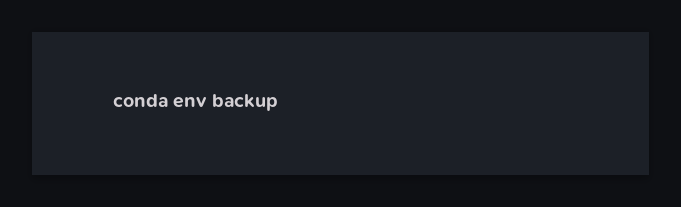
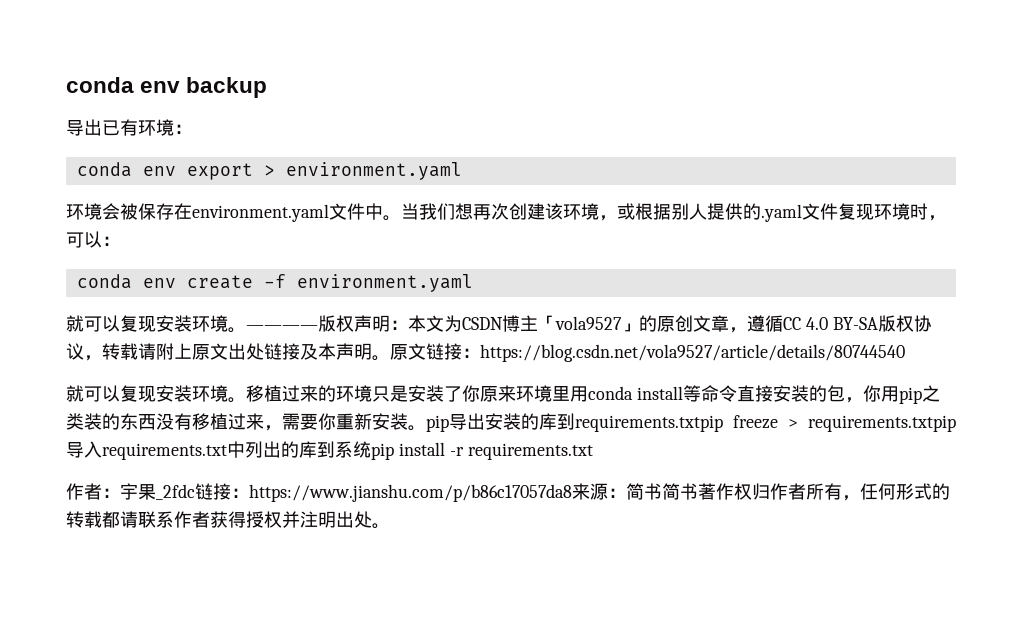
+ 导出已有环境：
+ conda env export > environment.yaml
+ 环境会被保存在environment.yaml文件中。当我们想再次创建该环境，或根据别人提供的.yaml文件复现环境时，可以：
+ conda env create -f environment.yaml
+ 就可以复现安装环境。————版权声明：本文为CSDN博主「vola9527」的原创文章，遵循CC 4.0 BY-SA版权协议，转载请附上原文出处链接及本声明。原文链接：https://blog.csdn.net/vola9527/article/details/80744540
+ 就可以复现安装环境。移植过来的环境只是安装了你原来环境里用conda install等命令直接安装的包，你用pip之类装的东西没有移植过来，需要你重新安装。pip导出安装的库到requirements.txtpip freeze > requirements.txtpip导入requirements.txt中列出的库到系统pip install -r requirements.txt
+ 作者：宇果_2fdc链接：https://www.jianshu.com/p/b86c17057da8来源：简书简书著作权归作者所有，任何形式的转载都请联系作者获得授权并注明出处。

